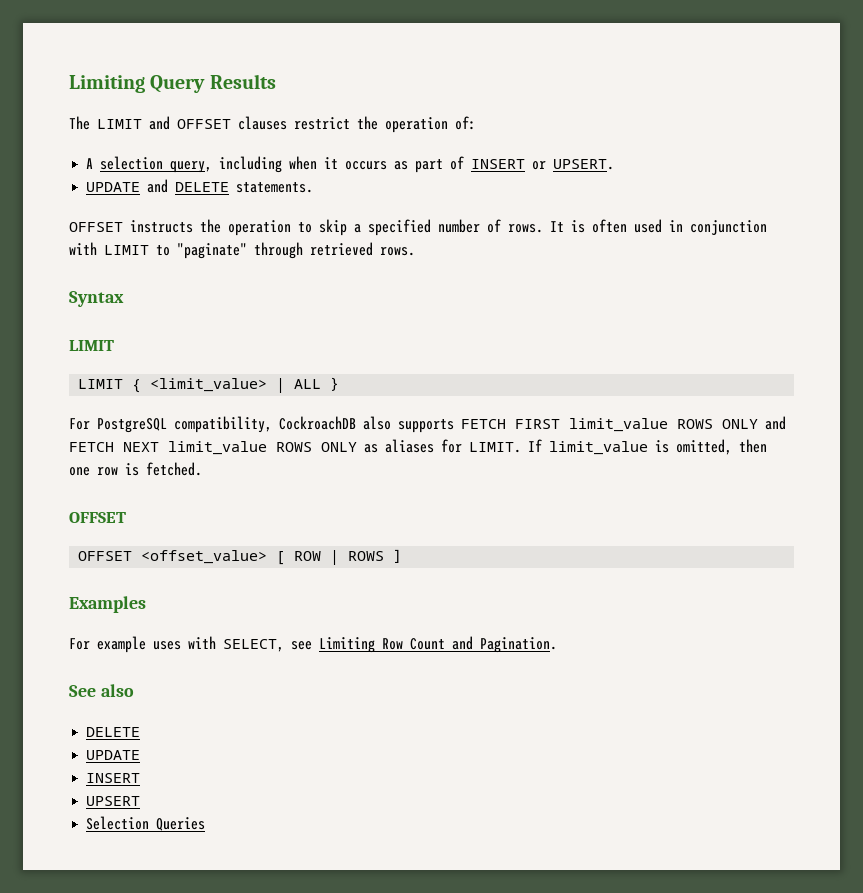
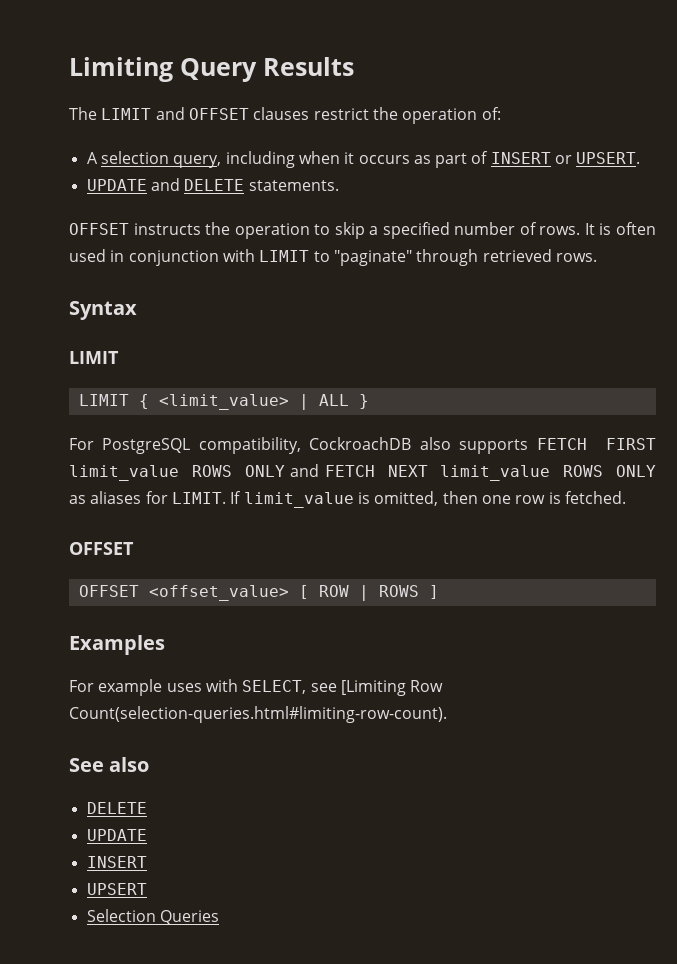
- For example uses with SELECT, see Limiting Row Count and Pagination.
+ For example uses with SELECT, see [Limiting Row Count(selection-queries.html#limiting-row-count).

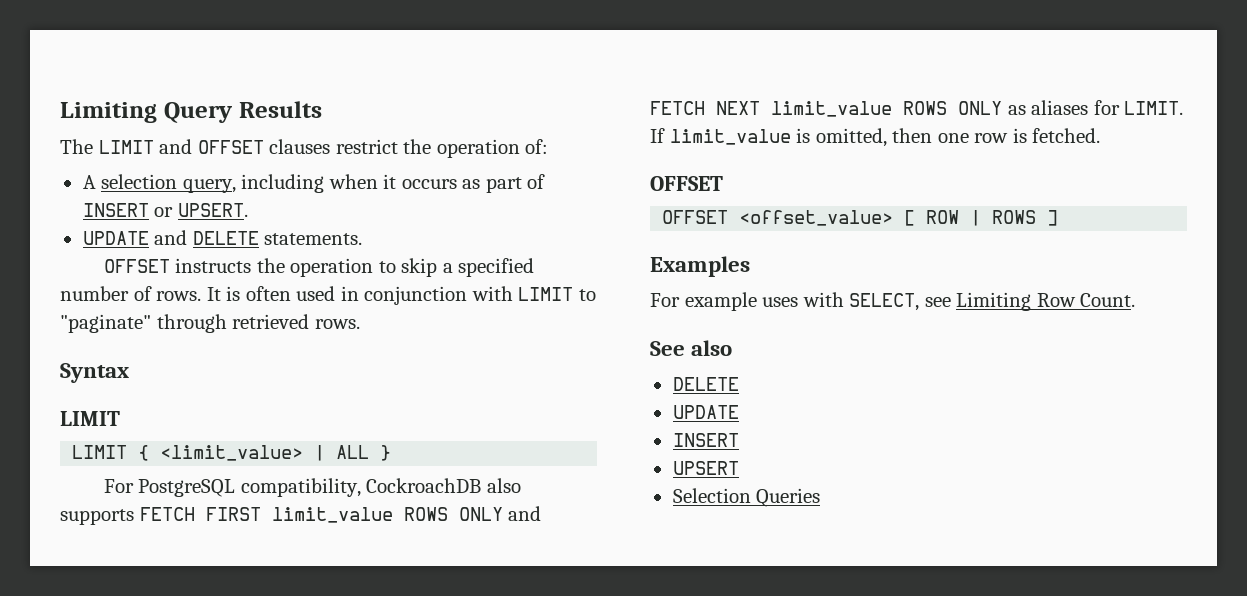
- For example uses with SELECT, see [Limiting Row Count(selection-queries.html#limiting-row-count).
+ For example uses with SELECT, see Limiting Row Count.

